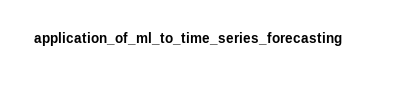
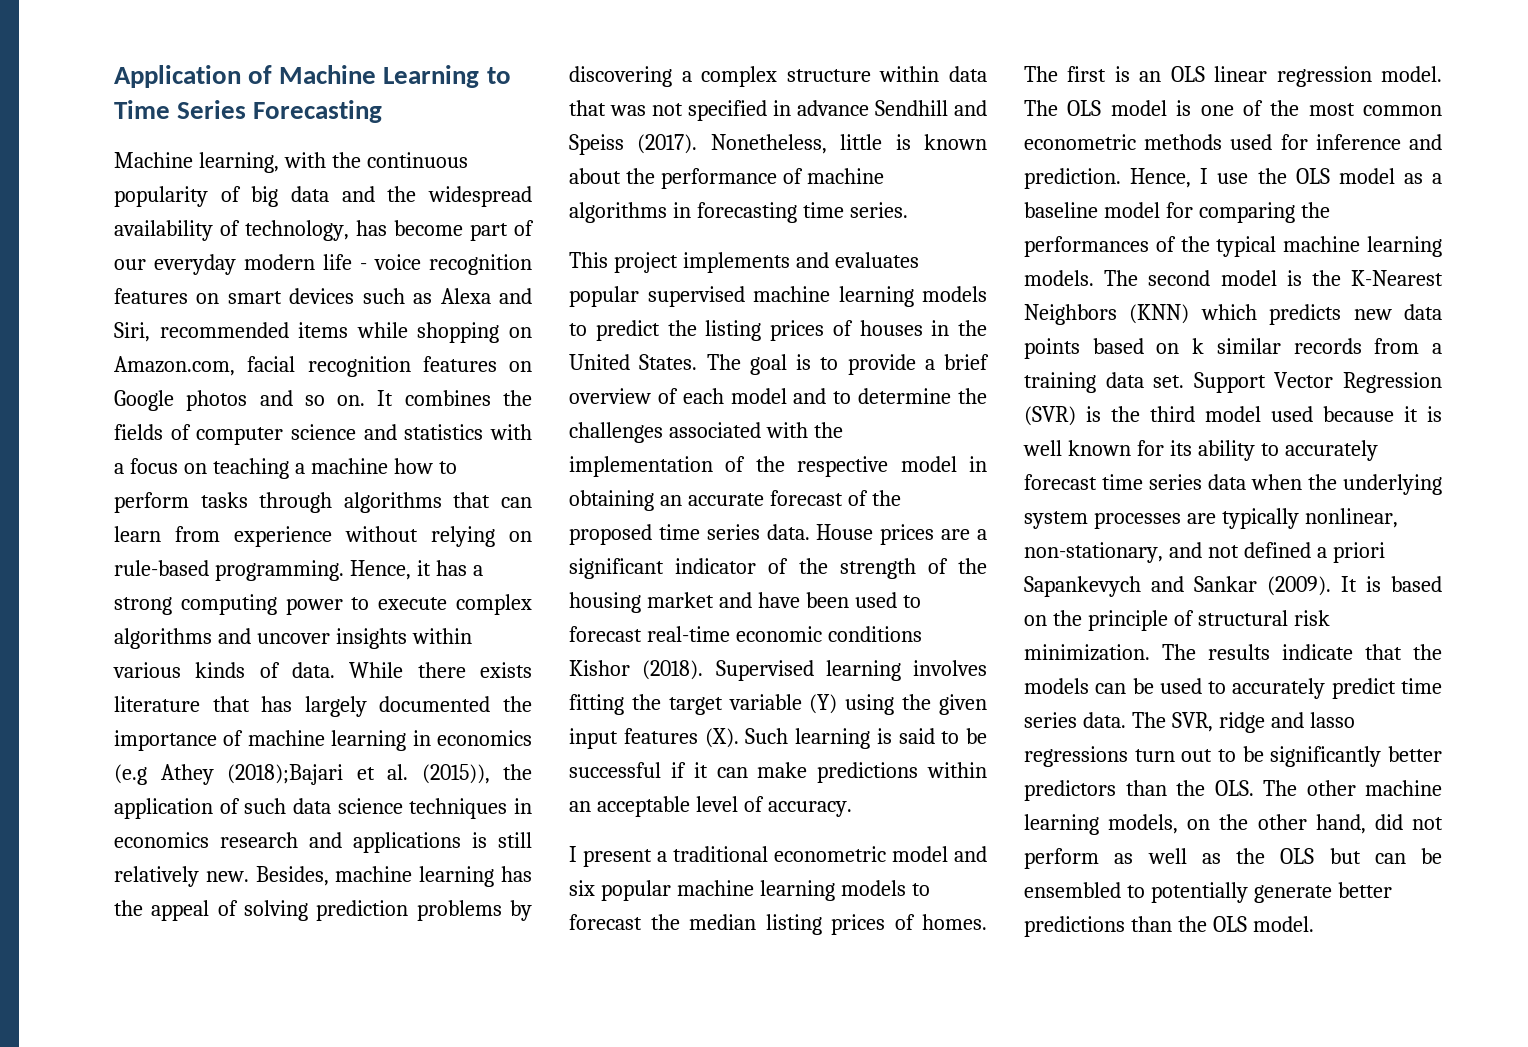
- application_of_ml_to_time_series_forecasting
+ Application of Machine Learning to Time Series Forecasting
+ Machine learning, with the continuous popularity of big data and the widespread availability of technology, has become part of our everyday modern life - voice recognition features on smart devices such as Alexa and Siri, recommended items while shopping on Amazon.com, facial recognition features on Google photos and so on. It combines the fields of computer science and statistics with a focus on teaching a machine how to perform tasks through algorithms that can learn from experience without relying on rule-based programming. Hence, it has a strong computing power to execute complex algorithms and uncover insights within various kinds of data. While there exists literature that has largely documented the importance of machine learning in economics (e.g Athey (2018);Bajari et al. (2015)), the application of such data science techniques in economics research and applications is still relatively new. Besides, machine learning has the appeal of solving prediction problems by discovering a complex structure within data that was not specified in advance Sendhill and Speiss (2017). Nonetheless, little is known about the performance of machine algorithms in forecasting time series.
+ This project implements and evaluates popular supervised machine learning models to predict the listing prices of houses in the United States. The goal is to provide a brief overview of each model and to determine the challenges associated with the implementation of the respective model in obtaining an accurate forecast of the proposed time series data. House prices are a significant indicator of the strength of the housing market and have been used to forecast real-time economic conditions Kishor (2018). Supervised learning involves fitting the target variable (Y) using the given input features (X). Such learning is said to be successful if it can make predictions within an acceptable level of accuracy.
+ I present a traditional econometric model and six popular machine learning models to forecast the median listing prices of homes. The first is an OLS linear regression model. The OLS model is one of the most common econometric methods used for inference and prediction. Hence, I use the OLS model as a baseline model for comparing the performances of the typical machine learning models. The second model is the K-Nearest Neighbors (KNN) which predicts new data points based on k similar records from a training data set. Support Vector Regression (SVR) is the third model used because it is well known for its ability to accurately forecast time series data when the underlying system processes are typically nonlinear, non-stationary, and not defined a priori Sapankevych and Sankar (2009). It is based on the principle of structural risk minimization. The results indicate that the models can be used to accurately predict time series data. The SVR, ridge and lasso regressions turn out to be significantly better predictors than the OLS. The other machine learning models, on the other hand, did not perform as well as the OLS but can be ensembled to potentially generate better predictions than the OLS model.

